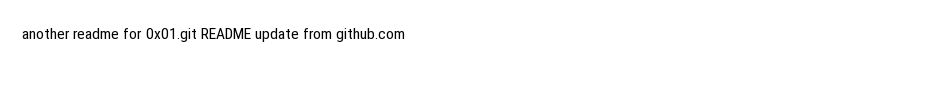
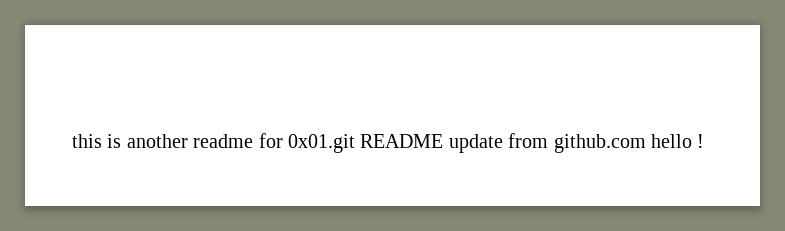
- another readme for 0x01.git README update from github.com
+ this is another readme for 0x01.git README update from github.com hello !

